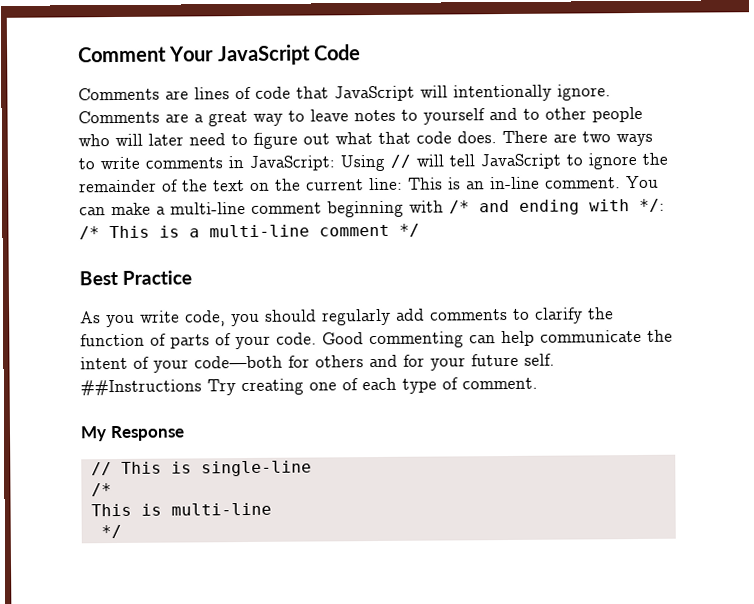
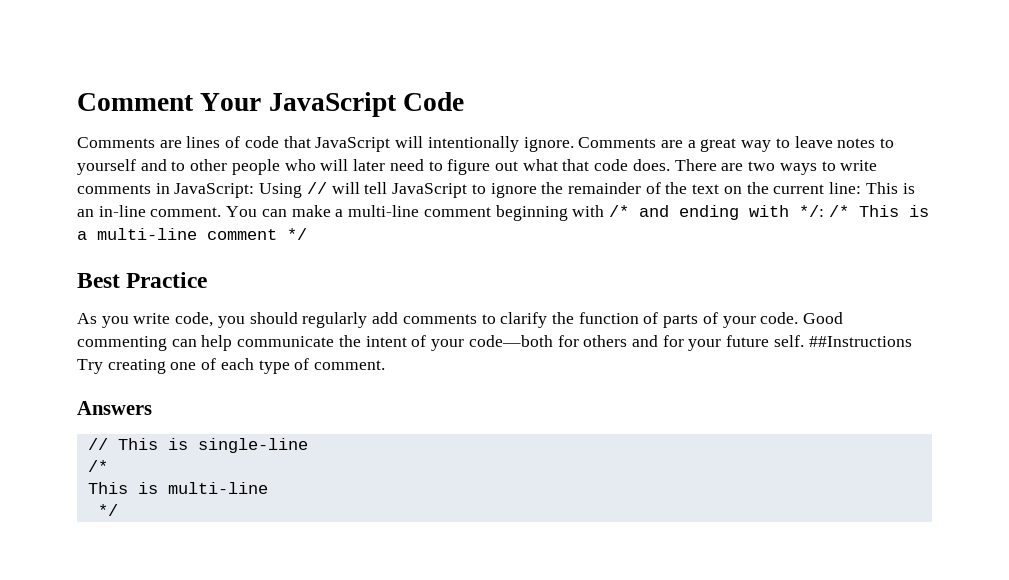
- My Response
+ Answers

